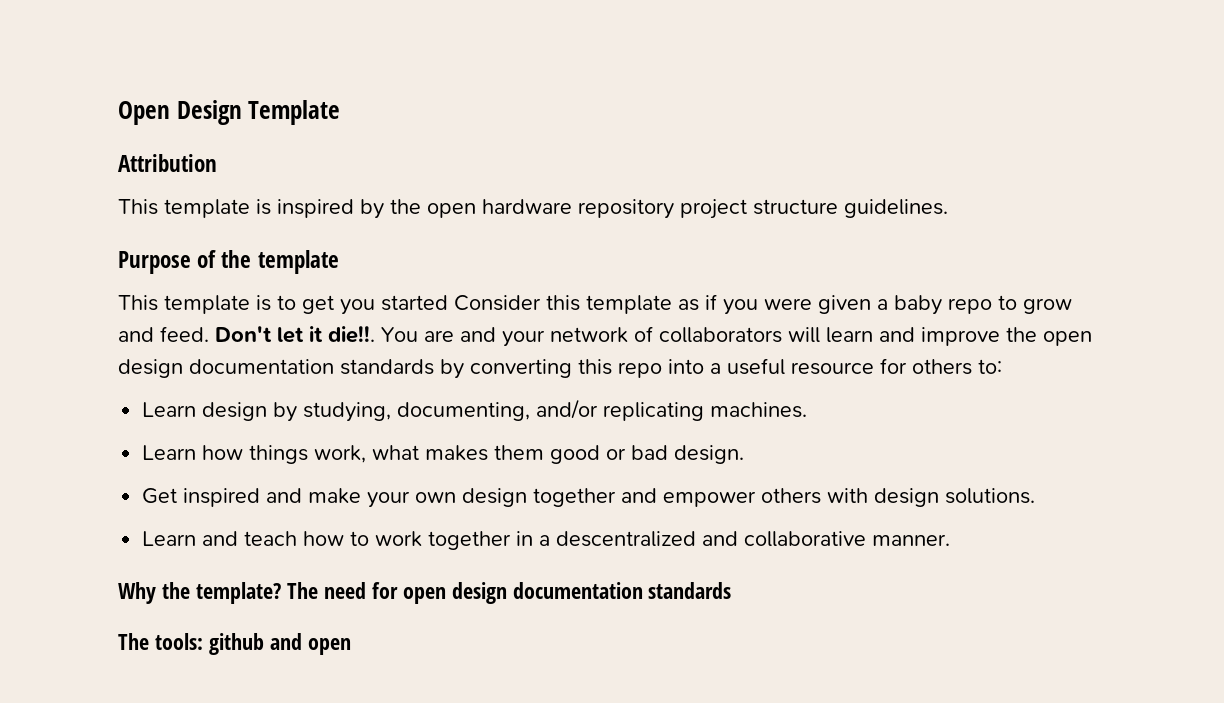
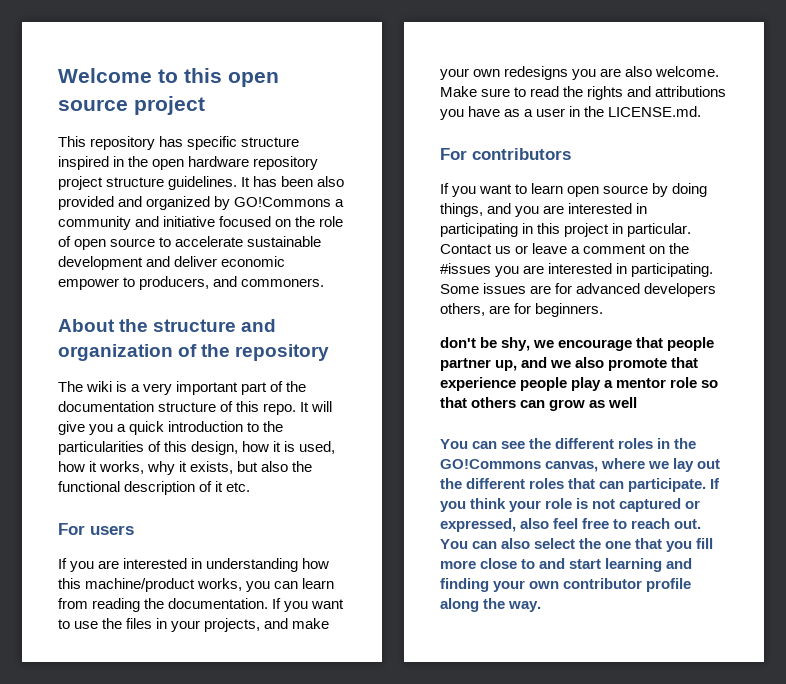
- Open Design Template
- Attribution
- This template is inspired by the open hardware repository project structure guidelines.
- Purpose of the template
- This template is to get you started Consider this template as if you were given a baby repo to grow and feed. Don't let it die!!. You are and your network of collaborators will learn and improve the open design documentation standards by converting this repo into a useful resource for others to:
- Learn design by studying, documenting, and/or replicating machines.
- Learn how things work, what makes them good or bad design.
- Get inspired and make your own design together and empower others with design solutions.
- Learn and teach how to work together in a descentralized and collaborative manner.
- Why the template? The need for open design documentation standards
- The tools: github and open
+ Welcome to this open source project
+ This repository has specific structure inspired in the open hardware repository project structure guidelines. It has been also provided and organized by GO!Commons a community and initiative focused on the role of open source to accelerate sustainable development and deliver economic empower to producers, and commoners.
+ About the structure and organization of the repository
+ The wiki is a very important part of the documentation structure of this repo. It will give you a quick introduction to the particularities of this design, how it is used, how it works, why it exists, but also the functional description of it etc.
+ For users
+ If you are interested in understanding how this machine/product works, you can learn from reading the documentation. If you want to use the files in your projects, and make your own redesigns you are also welcome. Make sure to read the rights and attributions you have as a user in the LICENSE.md.
+ For contributors
+ If you want to learn open source by doing things, and you are interested in participating in this project in particular. Contact us or leave a comment on the #issues you are interested in participating. Some issues are for advanced developers others, are for beginners.
+ don't be shy, we encourage that people partner up, and we also promote that experience people play a mentor role so that others can grow as well
+ You can see the different roles in the GO!Commons canvas, where we lay out the different roles that can participate. If you think your role is not captured or expressed, also feel free to reach out. You can also select the one that you fill more close to and start learning and finding your own contributor profile along the way.

